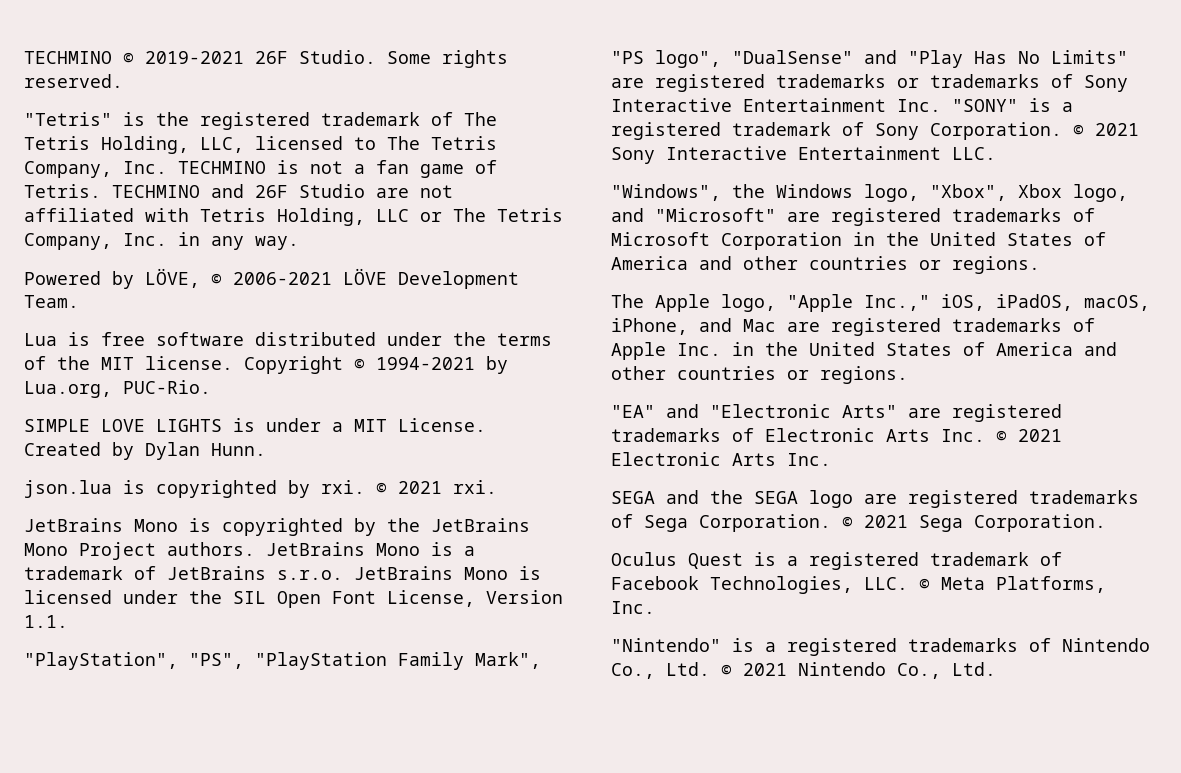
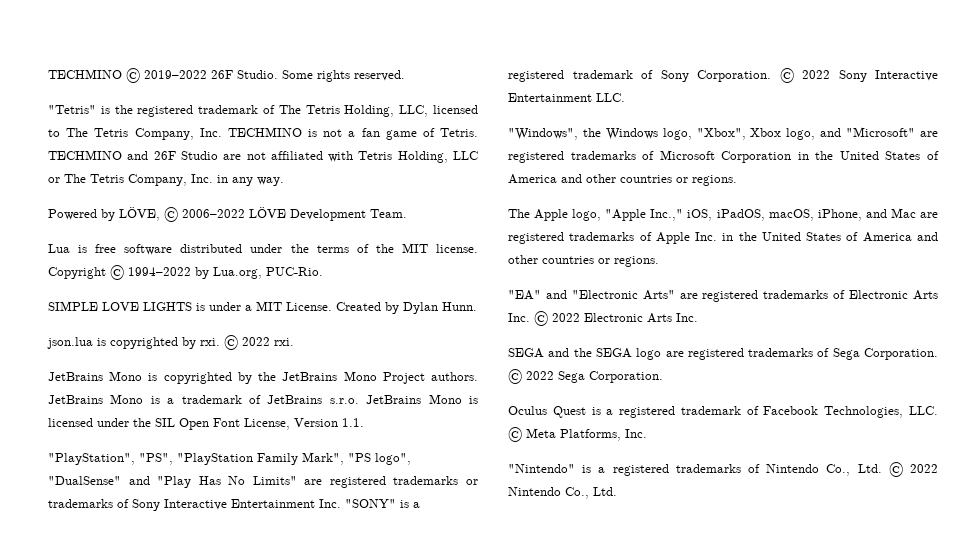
- TECHMINO © 2019-2021 26F Studio.
+ TECHMINO © 2019–2022 26F Studio.
- Powered by LÖVE, © 2006-2021 LÖVE Development Team.
+ Powered by LÖVE, © 2006–2022 LÖVE Development Team.
- Copyright © 1994-2021 by Lua.org, PUC-Rio.
+ Copyright © 1994–2022 by Lua.org, PUC-Rio.
- © 2021 rxi.
+ © 2022 rxi.
- © 2021 Sony Interactive Entertainment LLC.
+ © 2022 Sony Interactive Entertainment LLC.
- "EA" and "Electronic Arts" are registered trademarks of Electronic Arts Inc. © 2021 Electronic Arts Inc.
+ "EA" and "Electronic Arts" are registered trademarks of Electronic Arts Inc. © 2022 Electronic Arts Inc.
- © 2021 Sega Corporation.
+ © 2022 Sega Corporation.
- "Nintendo" is a registered trademarks of Nintendo Co., Ltd. © 2021 Nintendo Co., Ltd.
+ "Nintendo" is a registered trademarks of Nintendo Co., Ltd. © 2022 Nintendo Co., Ltd.

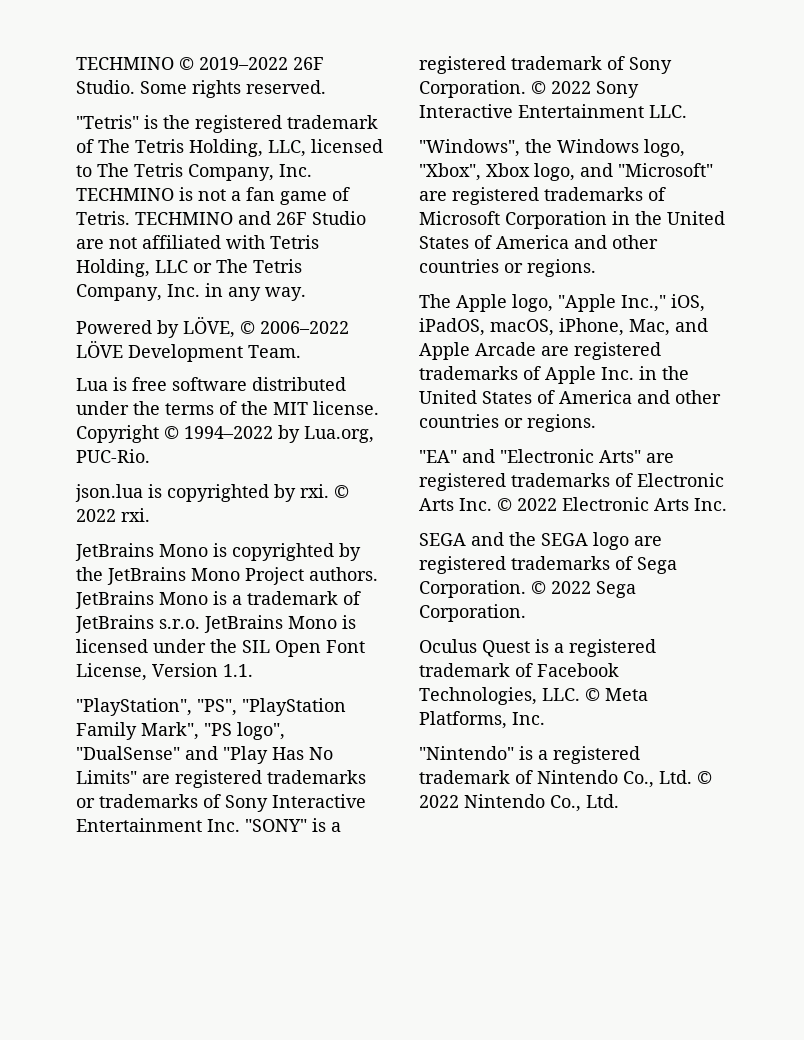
- SIMPLE LOVE LIGHTS is under a MIT License. Created by Dylan Hunn.
- The Apple logo, "Apple Inc.," iOS, iPadOS, macOS, iPhone, and Mac are registered trademarks of Apple Inc. in the United States of America and other countries or regions.
+ The Apple logo, "Apple Inc.," iOS, iPadOS, macOS, iPhone, Mac, and Apple Arcade are registered trademarks of Apple Inc. in the United States of America and other countries or regions.
- "Nintendo" is a registered trademarks of Nintendo Co., Ltd. © 2022 Nintendo Co., Ltd.
+ "Nintendo" is a registered trademark of Nintendo Co., Ltd. © 2022 Nintendo Co., Ltd.

